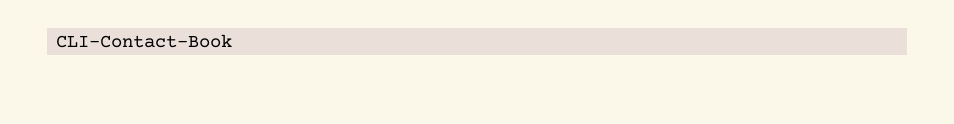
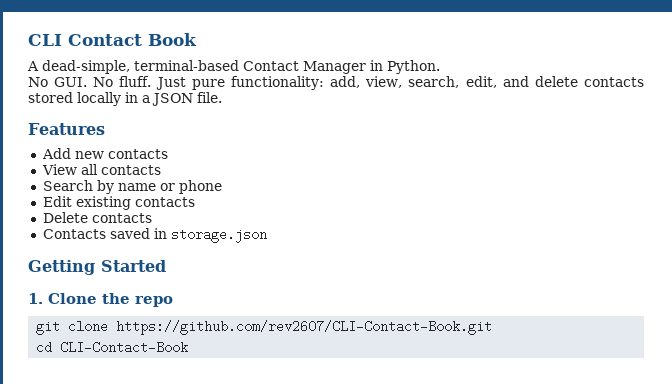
- CLI-Contact-Book
+ CLI Contact Book
+ A dead-simple, terminal-based Contact Manager in Python.
+ No GUI. No fluff. Just pure functionality: add, view, search, edit, and delete contacts stored locally in a JSON file.
+ Features
+ Add new contacts
+ View all contacts
+ Search by name or phone
+ Edit existing contacts
+ Delete contacts
+ Contacts saved in storage.json
+ Getting Started
+ 1. Clone the repo
+ git clone https://github.com/rev2607/CLI-Contact-Book.git
+ cd CLI-Contact-Book

